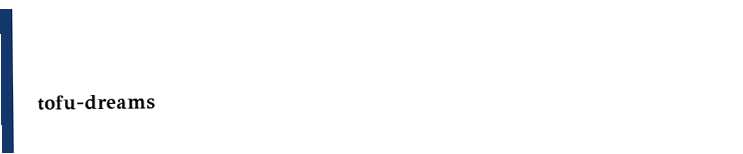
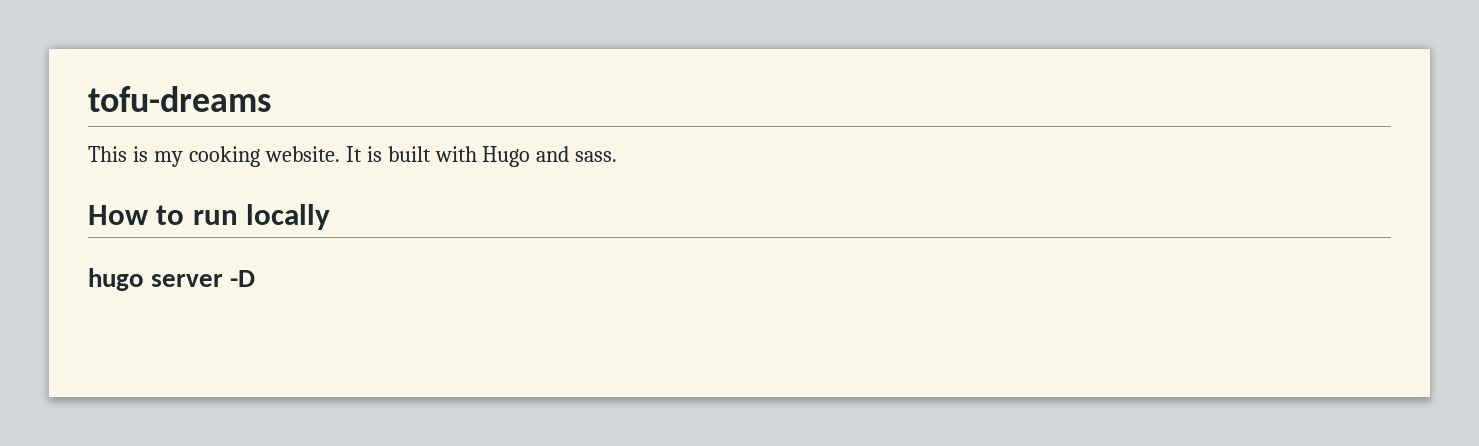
+ This is my cooking website. It is built with Hugo and sass.
+ How to run locally
+ hugo server -D

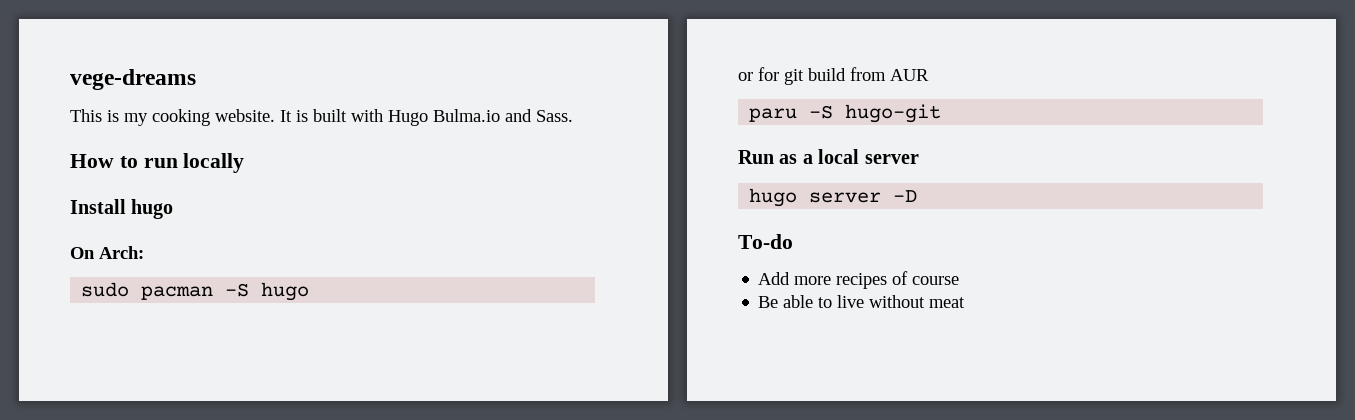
- tofu-dreams
+ vege-dreams
- It is built with Hugo and sass.
+ It is built with Hugo Bulma.io and Sass.
+ Install hugo
+ On Arch:
+ sudo pacman -S hugo
+ or for git build from AUR
+ paru -S hugo-git
+ Run as a local server
  hugo server -D
+ To-do
+ Add more recipes of course
+ Be able to live without meat

